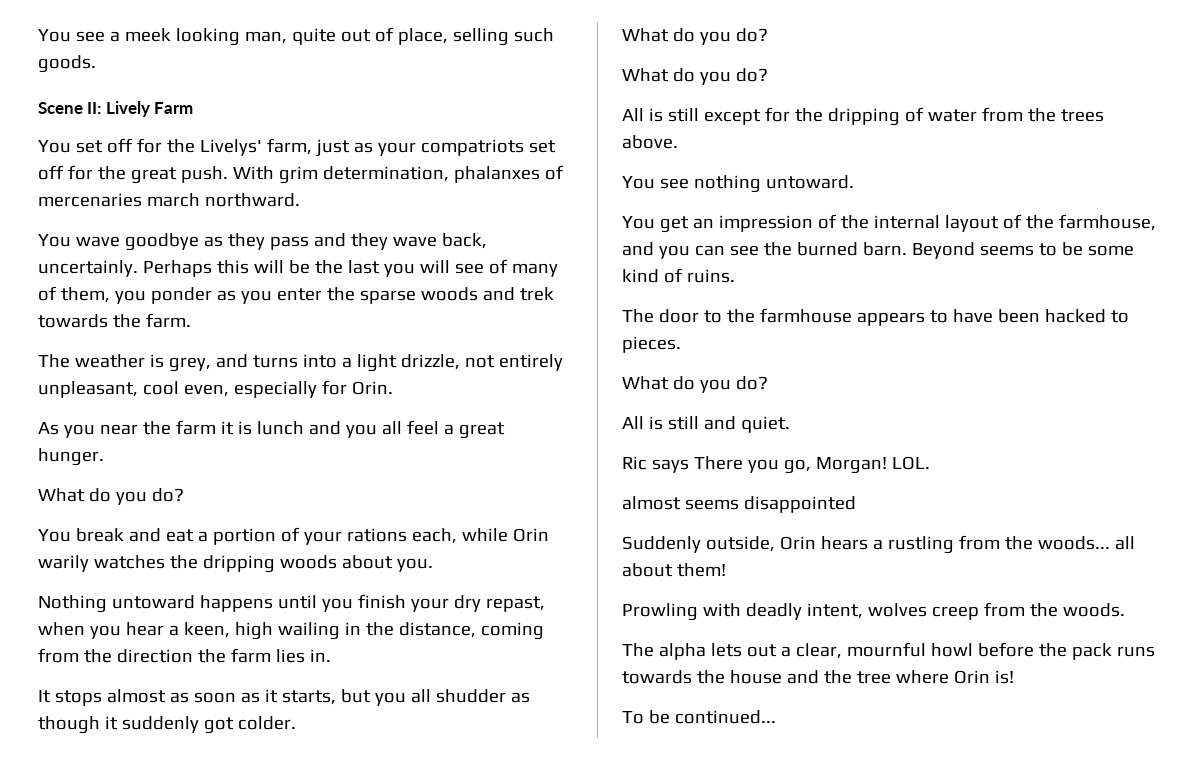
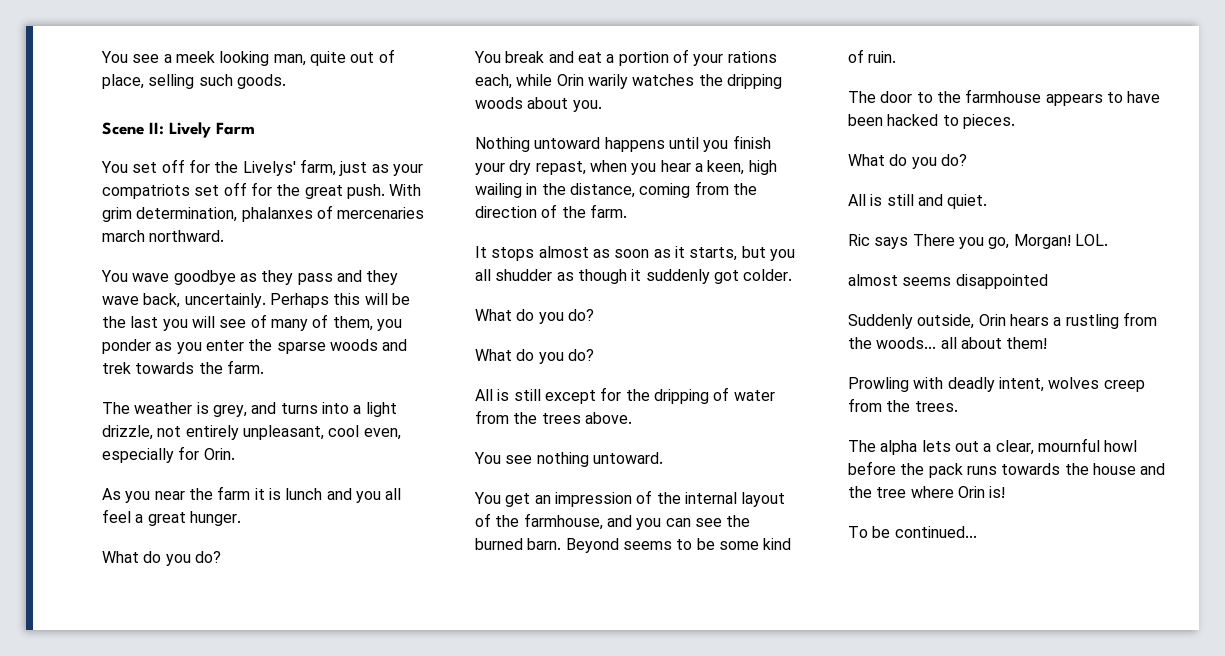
- Nothing untoward happens until you finish your dry repast, when you hear a keen, high wailing in the distance, coming from the direction the farm lies in.
+ Nothing untoward happens until you finish your dry repast, when you hear a keen, high wailing in the distance, coming from the direction of the farm.
- Beyond seems to be some kind of ruins.
+ Beyond seems to be some kind of ruin.
- Prowling with deadly intent, wolves creep from the woods.
+ Prowling with deadly intent, wolves creep from the trees.

